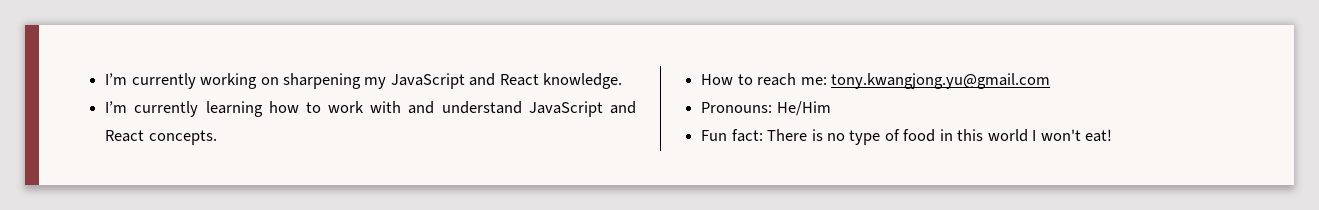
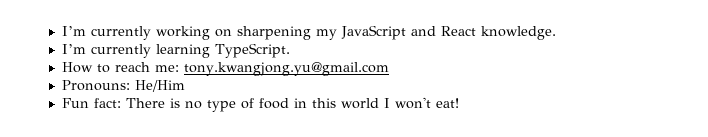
- I’m currently learning how to work with and understand JavaScript and React concepts.
+ I’m currently learning TypeScript.

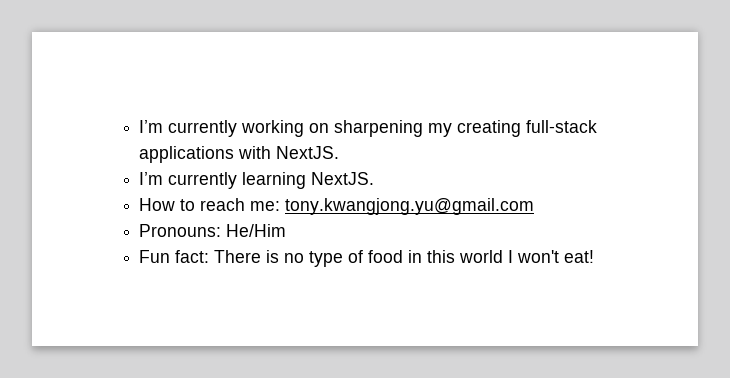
- I’m currently working on sharpening my JavaScript and React knowledge.
+ I’m currently working on sharpening my creating full-stack applications with NextJS.
- I’m currently learning TypeScript.
+ I’m currently learning NextJS.

